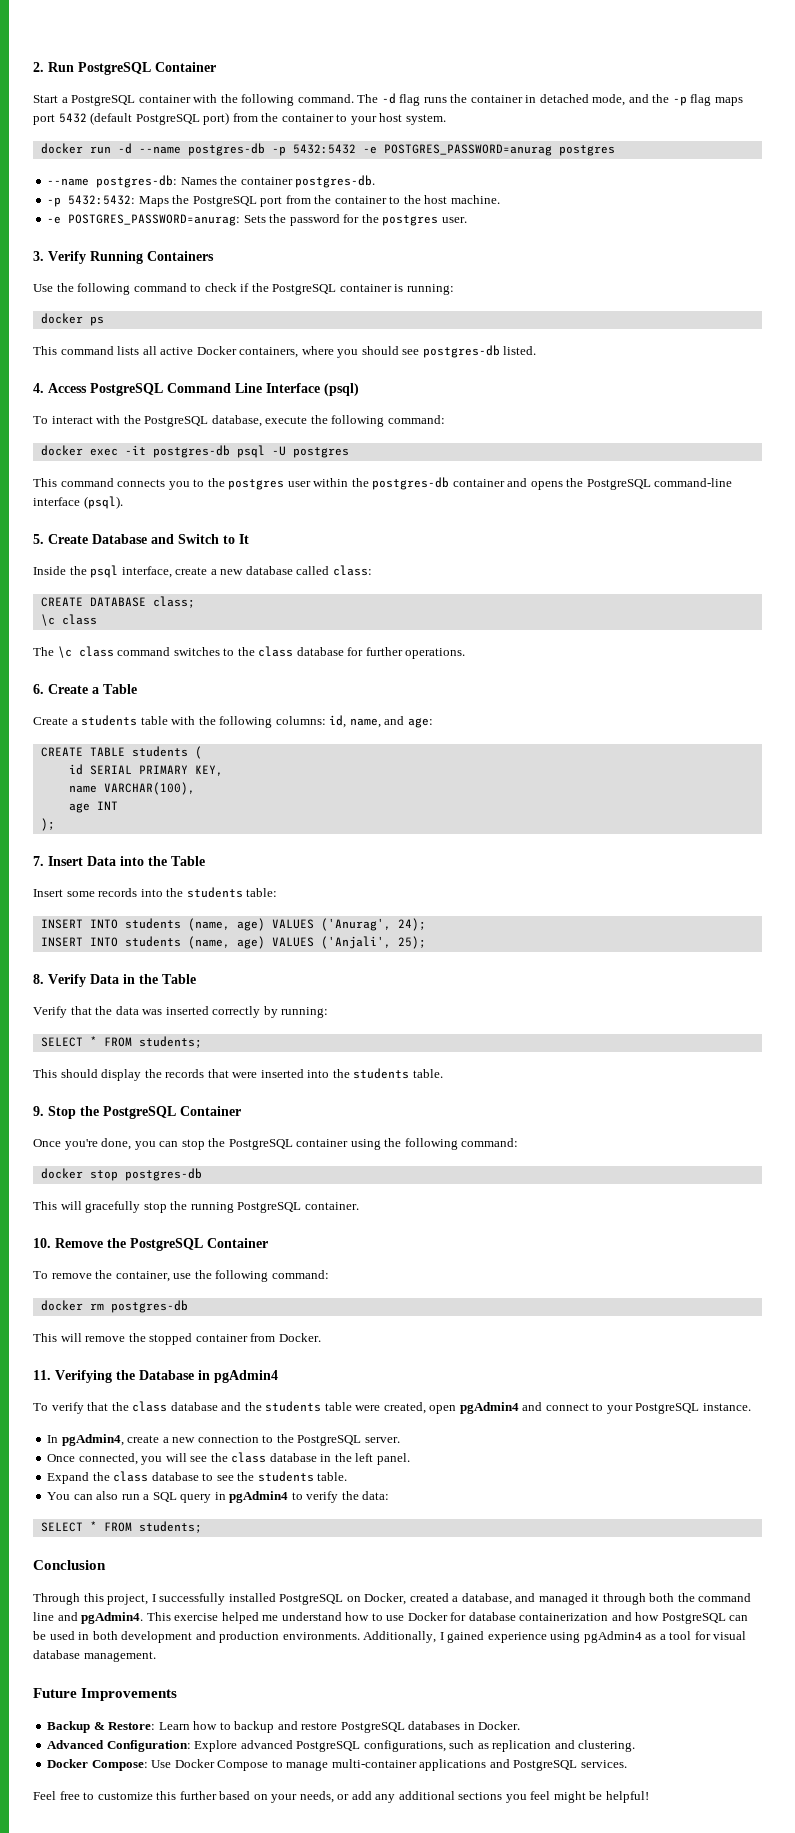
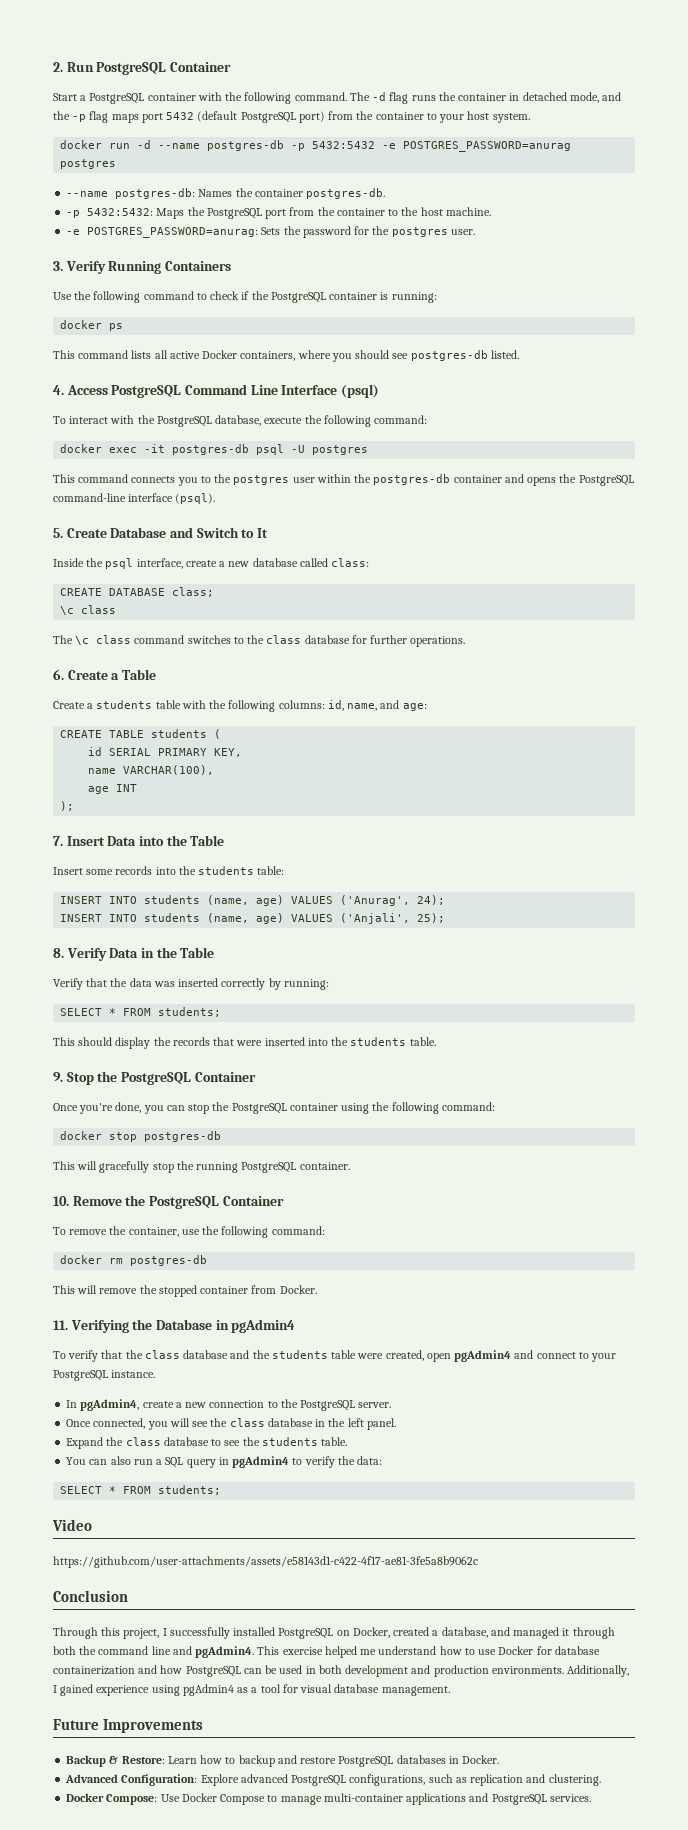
+ Video
+ https://github.com/user-attachments/assets/e58143d1-c422-4f17-ae81-3fe5a8b9062c
- Feel free to customize this further based on your needs, or add any additional sections you feel might be helpful!

